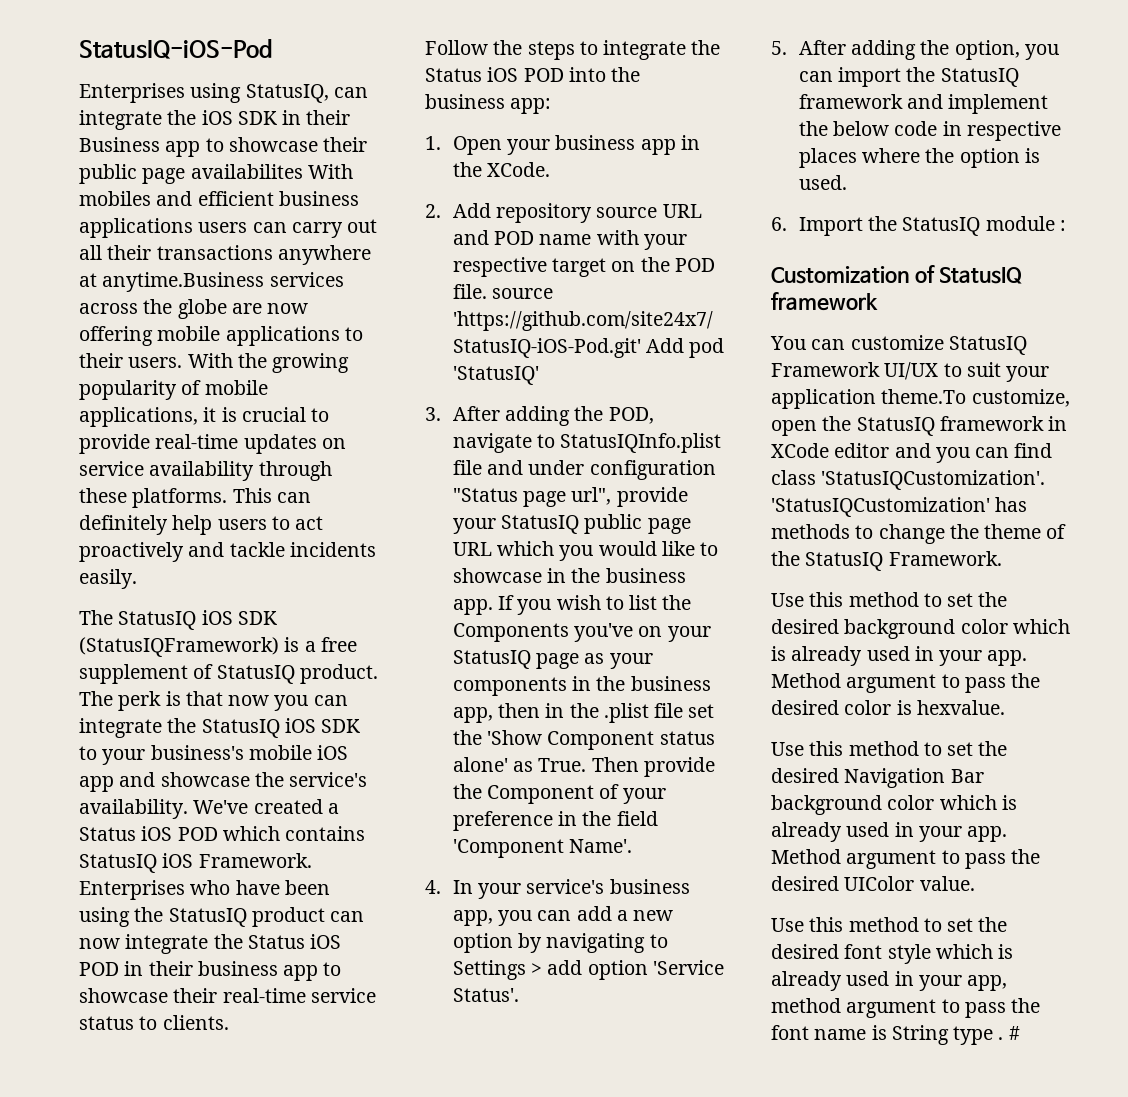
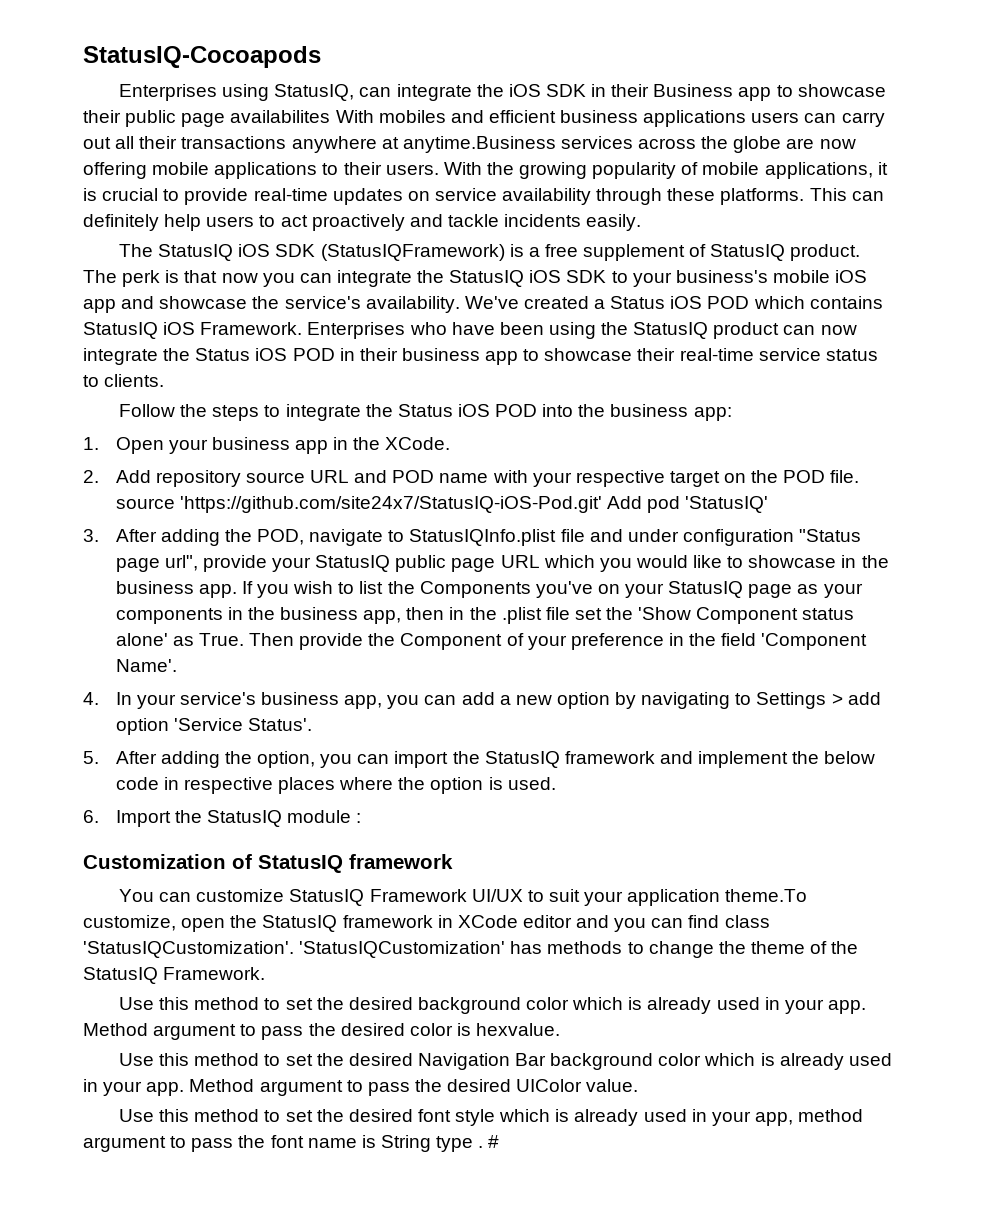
- StatusIQ-iOS-Pod
+ StatusIQ-Cocoapods

